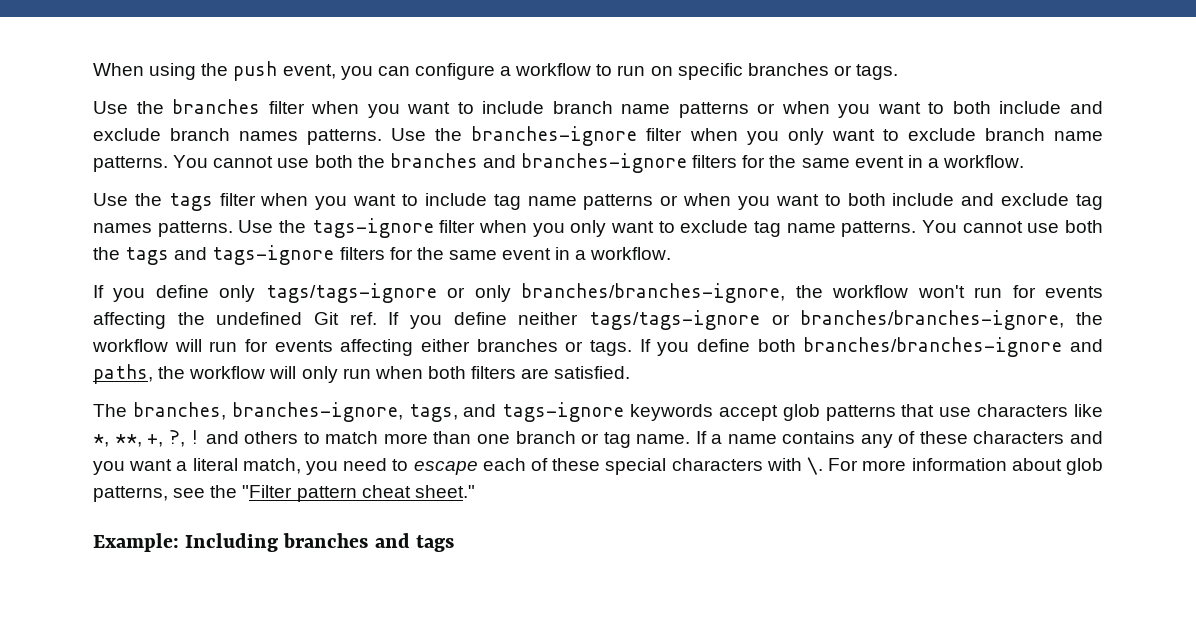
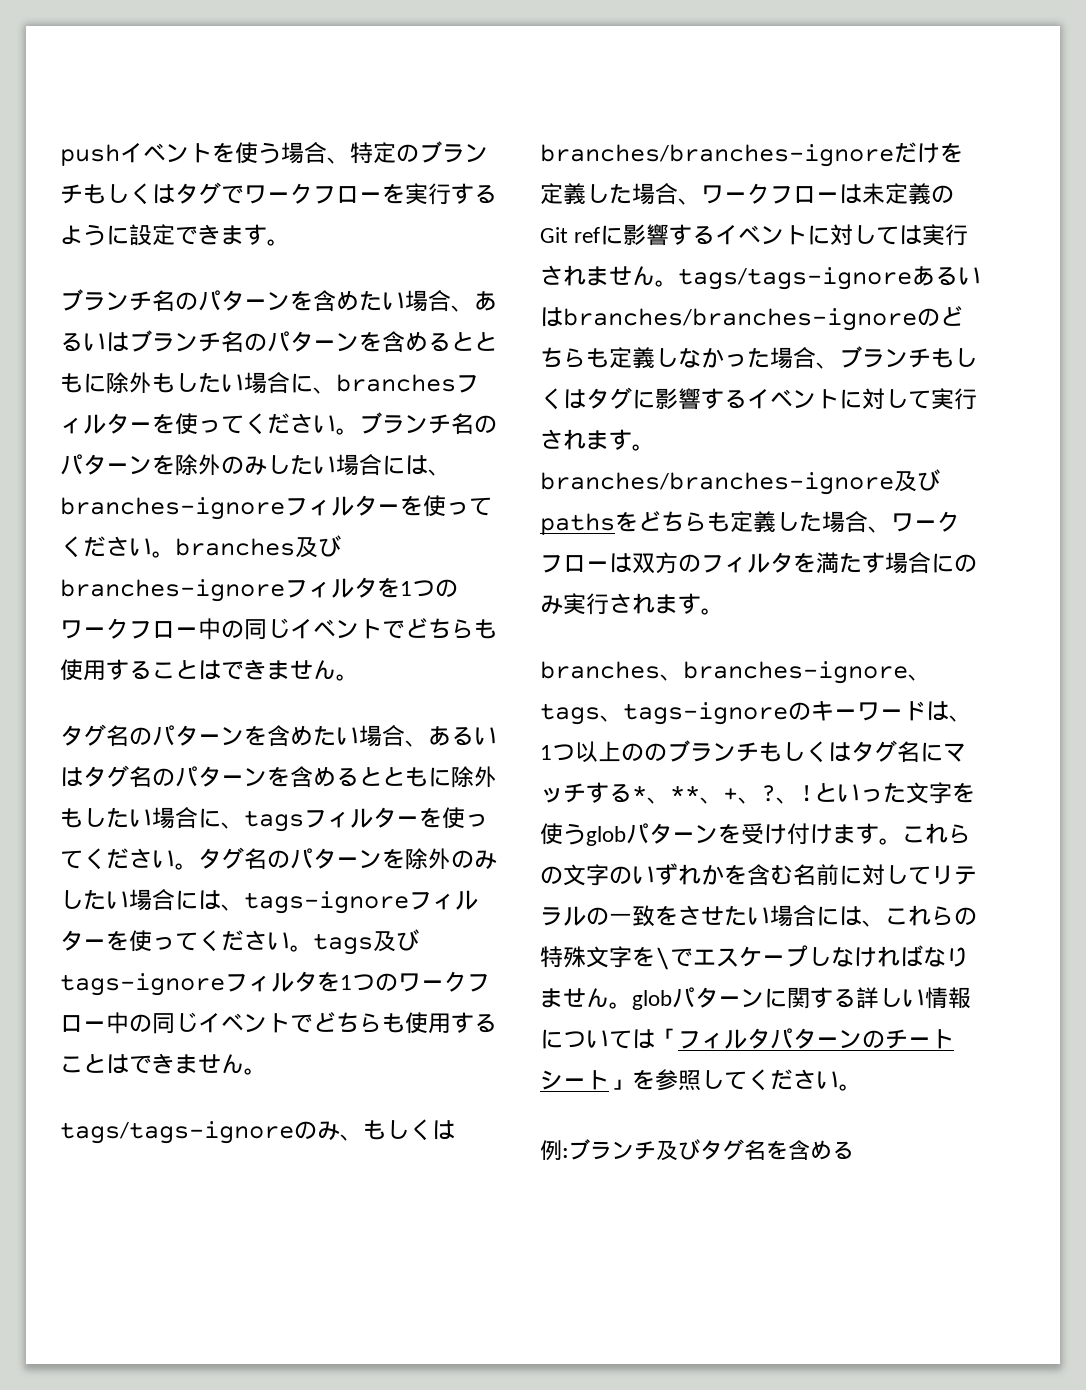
- When using the push event, you can configure a workflow to run on specific branches or tags.
- Use the branches filter when you want to include branch name patterns or when you want to both include and exclude branch names patterns. Use the branches-ignore filter when you only want to exclude branch name patterns. You cannot use both the branches and branches-ignore filters for the same event in a workflow.
- Use the tags filter when you want to include tag name patterns or when you want to both include and exclude tag names patterns. Use the tags-ignore filter when you only want to exclude tag name patterns. You cannot use both the tags and tags-ignore filters for the same event in a workflow.
- If you define only tags/tags-ignore or only branches/branches-ignore, the workflow won't run for events affecting the undefined Git ref. If you define neither tags/tags-ignore or branches/branches-ignore, the workflow will run for events affecting either branches or tags. If you define both branches/branches-ignore and paths, the workflow will only run when both filters are satisfied.
- The branches, branches-ignore, tags, and tags-ignore keywords accept glob patterns that use characters like *, **, +, ?, ! and others to match more than one branch or tag name. If a name contains any of these characters and you want a literal match, you need to escape each of these special characters with \. For more information about glob patterns, see the "Filter pattern cheat sheet."
- Example: Including branches and tags
+ pushイベントを使う場合、特定のブランチもしくはタグでワークフローを実行するように設定できます。
+ ブランチ名のパターンを含めたい場合、あるいはブランチ名のパターンを含めるとともに除外もしたい場合に、branchesフィルターを使ってください。ブランチ名のパターンを除外のみしたい場合には、branches-ignoreフィルターを使ってください。branches及びbranches-ignoreフィルタを1つのワークフロー中の同じイベントでどちらも使用することはできません。
+ タグ名のパターンを含めたい場合、あるいはタグ名のパターンを含めるとともに除外もしたい場合に、tagsフィルターを使ってください。タグ名のパターンを除外のみしたい場合には、tags-ignoreフィルターを使ってください。tags及びtags-ignoreフィルタを1つのワークフロー中の同じイベントでどちらも使用することはできません。
+ tags/tags-ignoreのみ、もしくはbranches/branches-ignoreだけを定義した場合、ワークフローは未定義のGit refに影響するイベントに対しては実行されません。tags/tags-ignoreあるいはbranches/branches-ignoreのどちらも定義しなかった場合、ブランチもしくはタグに影響するイベントに対して実行されます。branches/branches-ignore及びpathsをどちらも定義した場合、ワークフローは双方のフィルタを満たす場合にのみ実行されます。
+ branches、branches-ignore、tags、tags-ignoreのキーワードは、1つ以上ののブランチもしくはタグ名にマッチする*、**、+、?、!といった文字を使うglobパターンを受け付けます。これらの文字のいずれかを含む名前に対してリテラルの一致をさせたい場合には、これらの特殊文字を\でエスケープしなければなりません。globパターンに関する詳しい情報については「フィルタパターンのチートシート」を参照してください。
+ 例:ブランチ及びタグ名を含める

